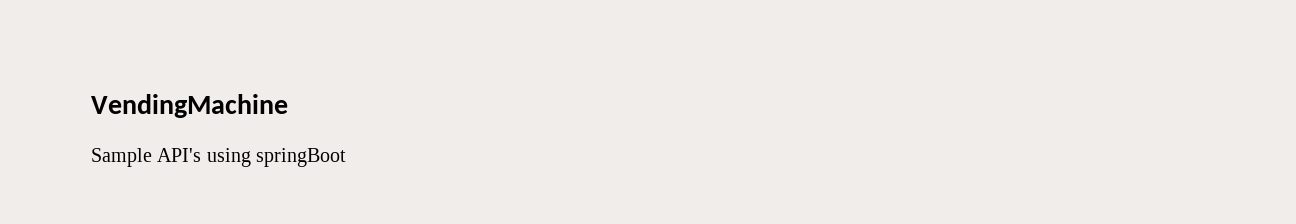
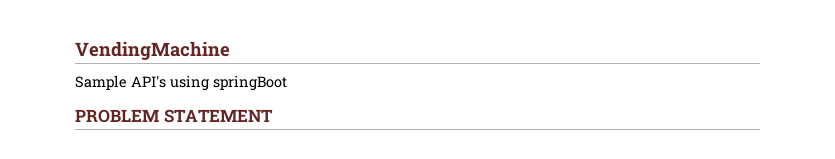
+ PROBLEM STATEMENT

